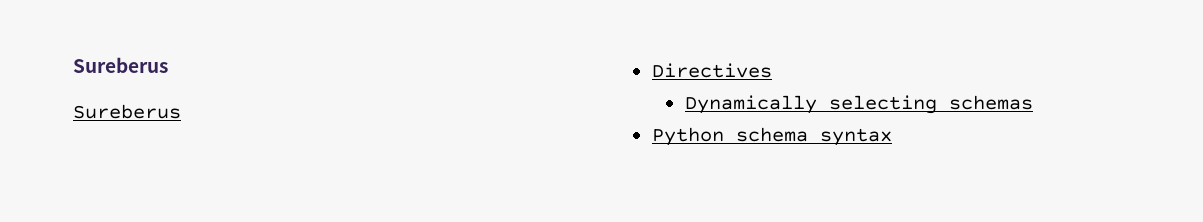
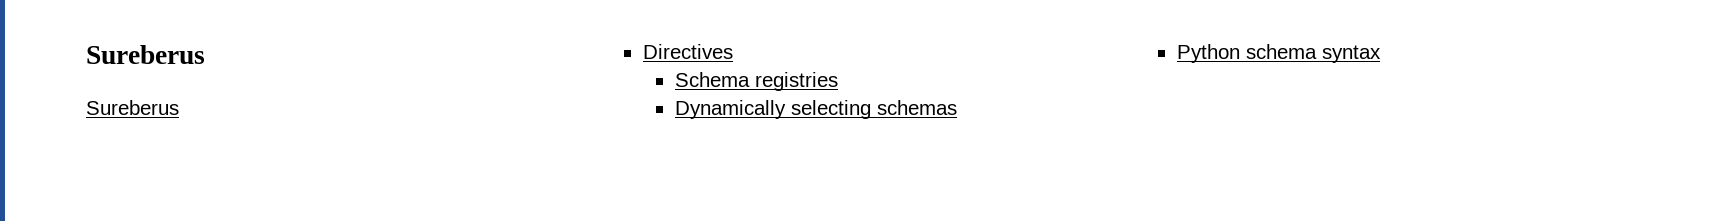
+ Schema registries

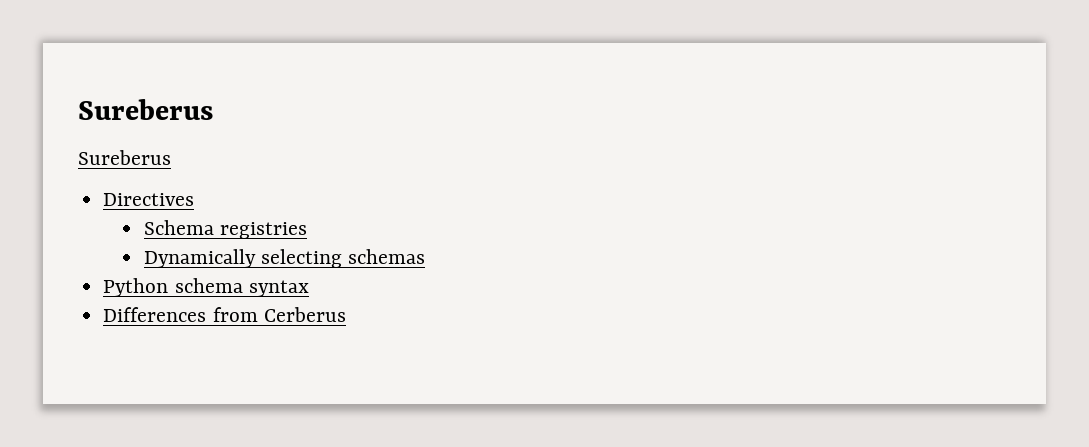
+ Differences from Cerberus

